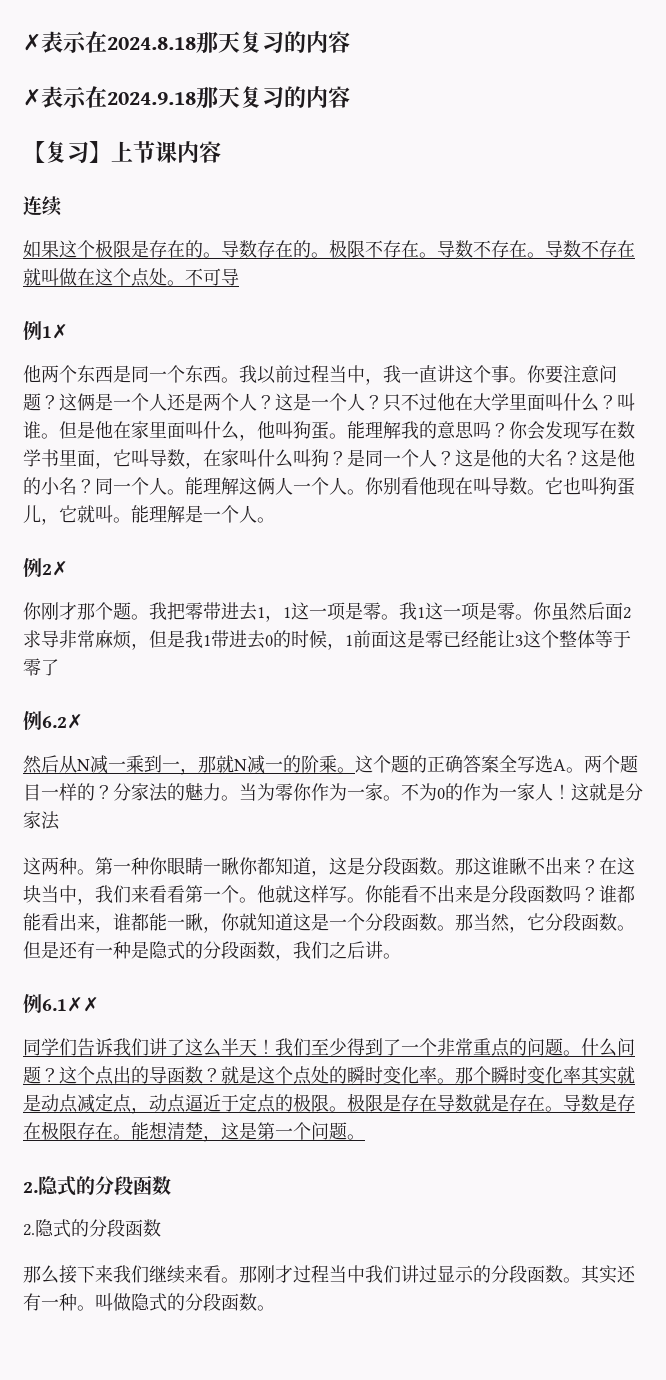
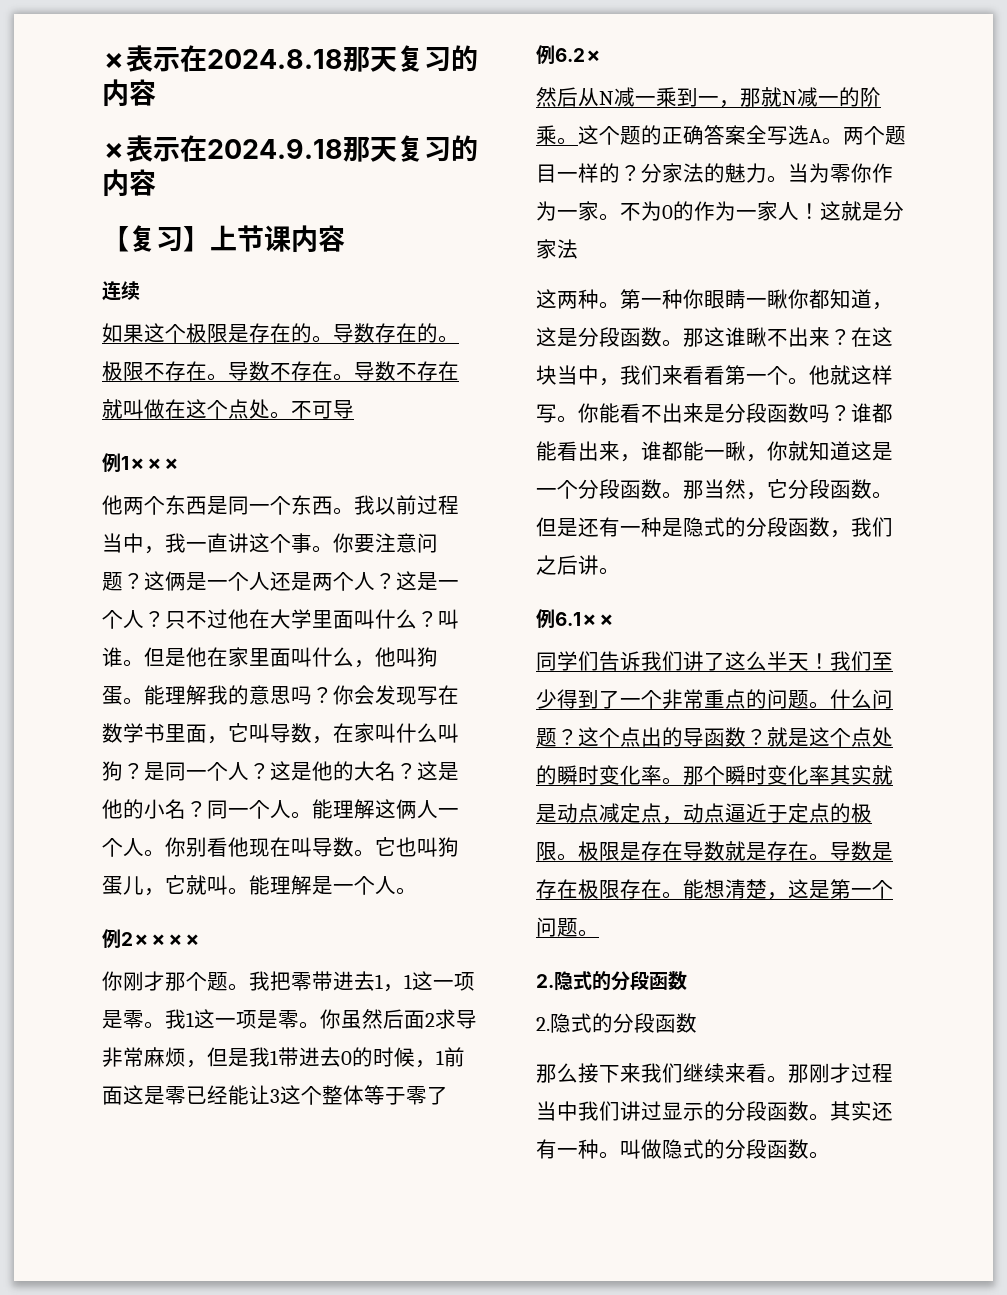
- 例1✗
+ 例1✗✗✗
- 例2✗
+ 例2✗✗✗✗

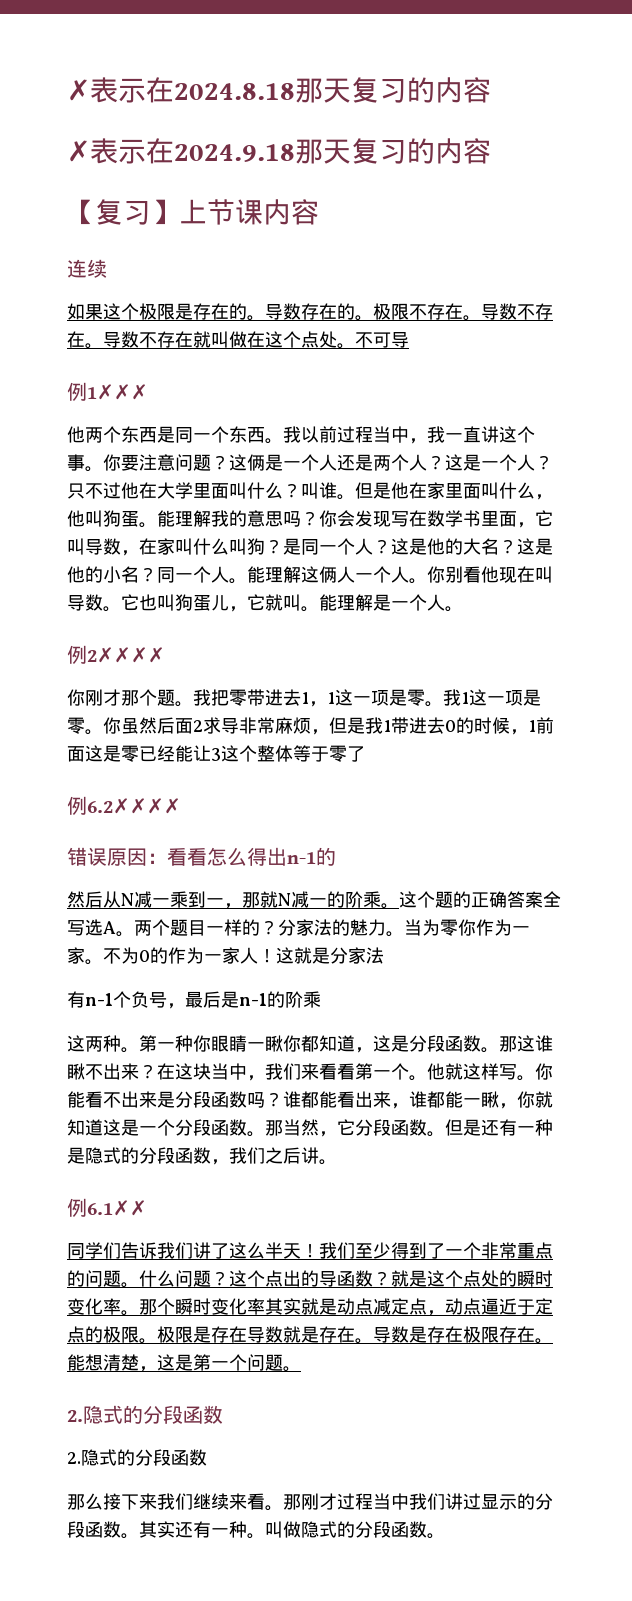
- 例6.2✗
+ 例6.2✗✗✗✗
+ 错误原因：看看怎么得出n-1的
+ 有n-1个负号，最后是n-1的阶乘

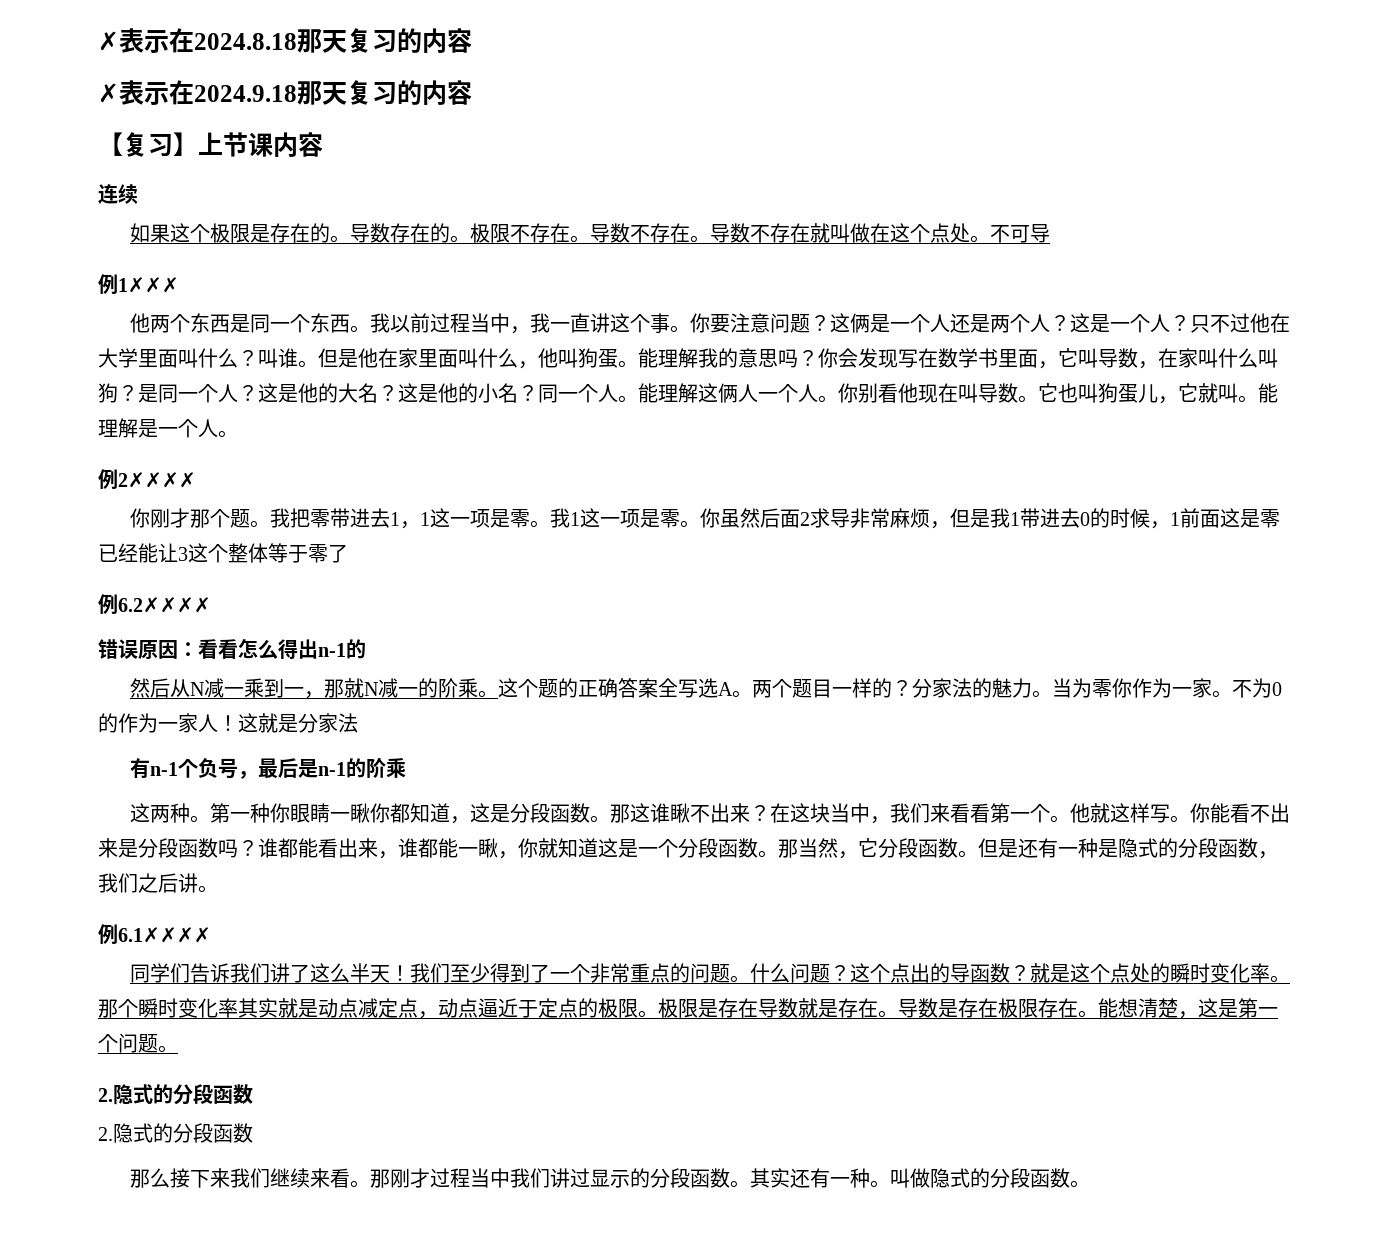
- 例6.1✗✗
+ 例6.1✗✗✗✗

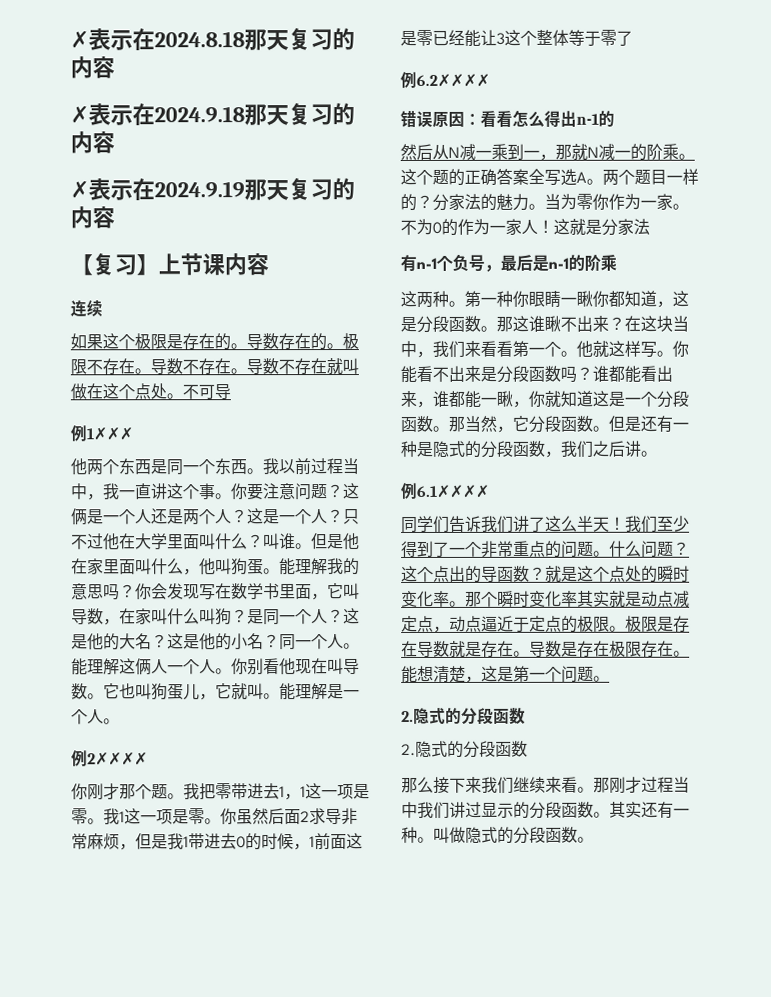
+ ✗表示在2024.9.19那天复习的内容

